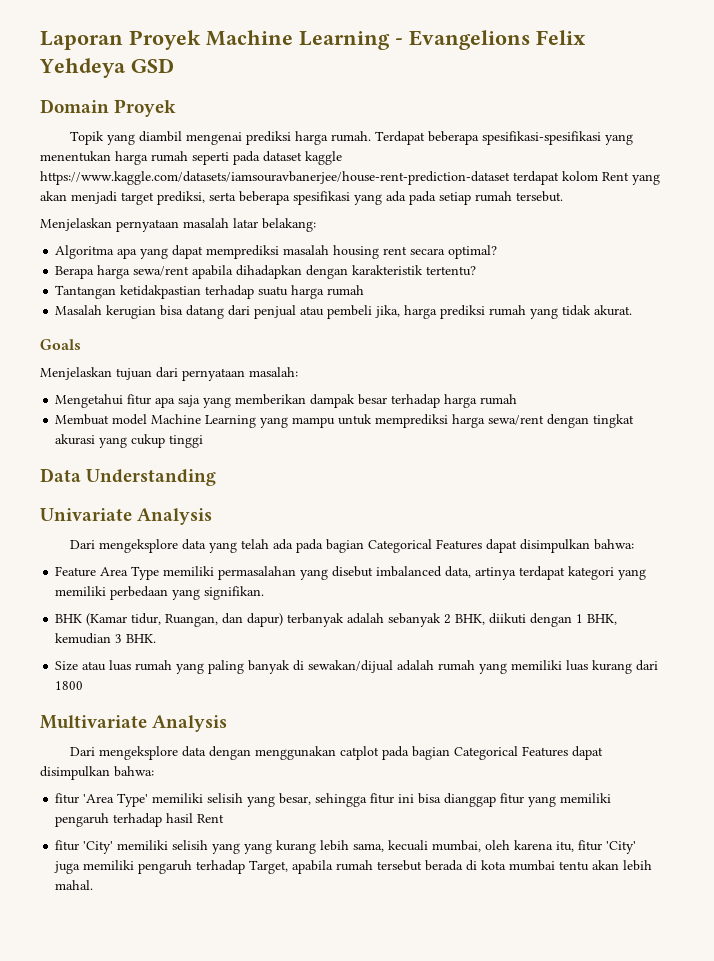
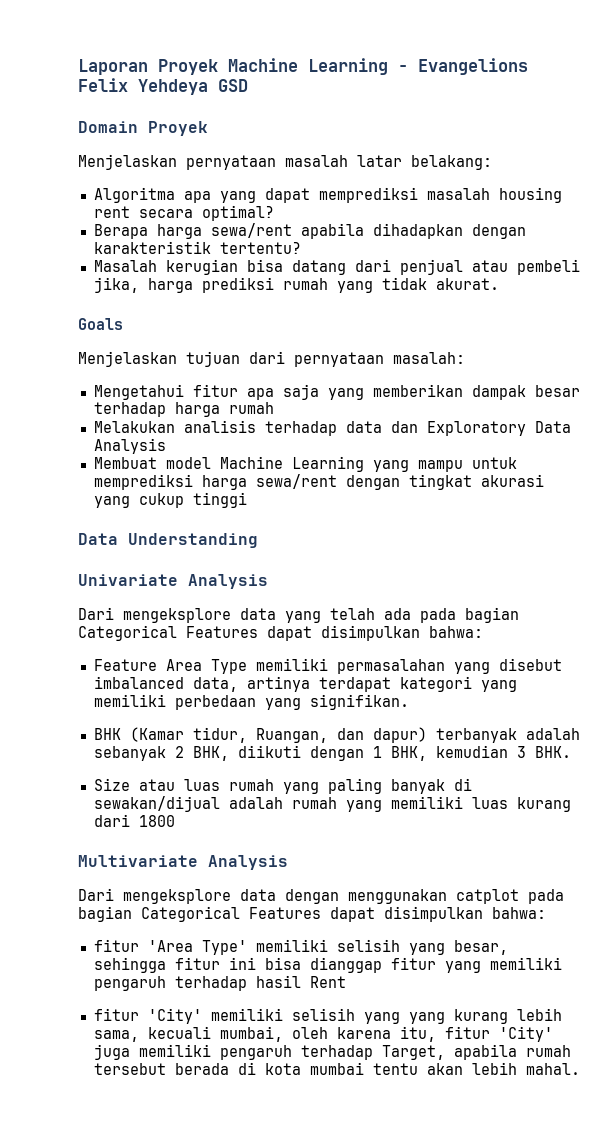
- Topik yang diambil mengenai prediksi harga rumah. Terdapat beberapa spesifikasi-spesifikasi yang menentukan harga rumah seperti pada dataset kaggle https://www.kaggle.com/datasets/iamsouravbanerjee/house-rent-prediction-dataset terdapat kolom Rent yang akan menjadi target prediksi, serta beberapa spesifikasi yang ada pada setiap rumah tersebut.
- Tantangan ketidakpastian terhadap suatu harga rumah
+ Melakukan analisis terhadap data dan Exploratory Data Analysis

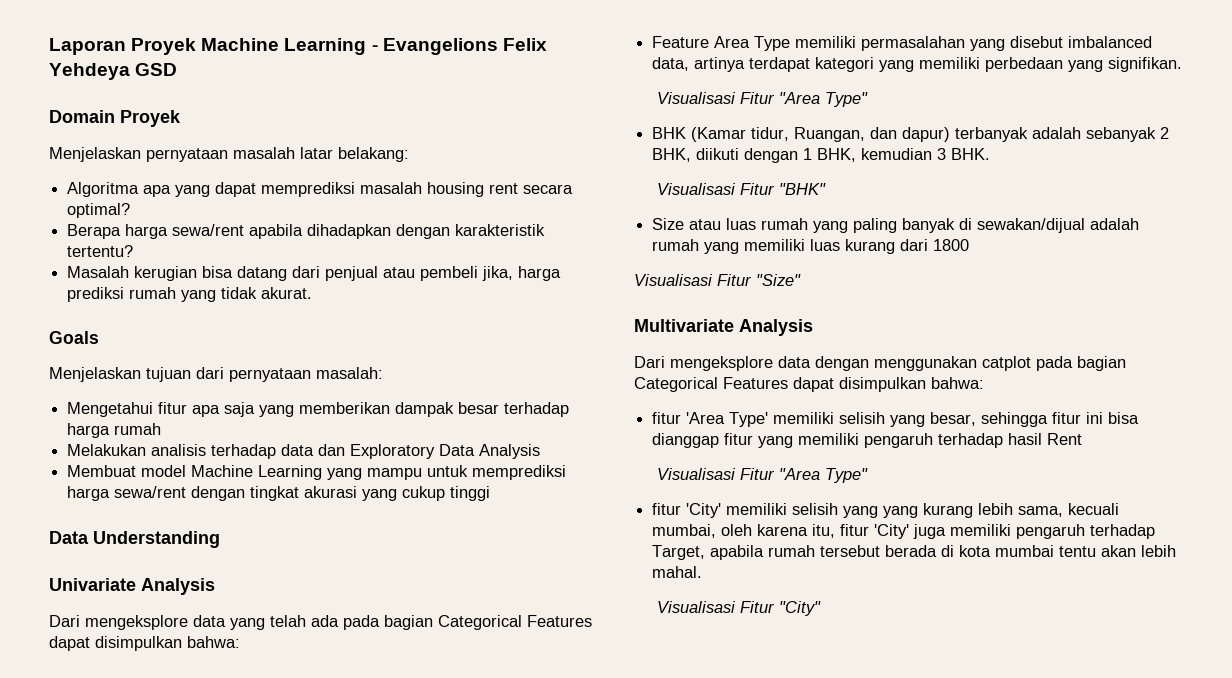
  Feature Area Type memiliki permasalahan yang disebut imbalanced data, artinya terdapat kategori yang memiliki perbedaan yang signifikan.
+ Visualisasi Fitur "Area Type"
+ Visualisasi Fitur "BHK"
+ Visualisasi Fitur "Size"
  fitur 'Area Type' memiliki selisih yang besar, sehingga fitur ini bisa dianggap fitur yang memiliki pengaruh terhadap hasil Rent
+ Visualisasi Fitur "Area Type"
+ Visualisasi Fitur "City"

